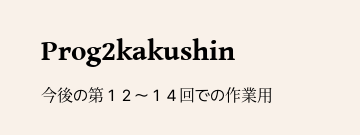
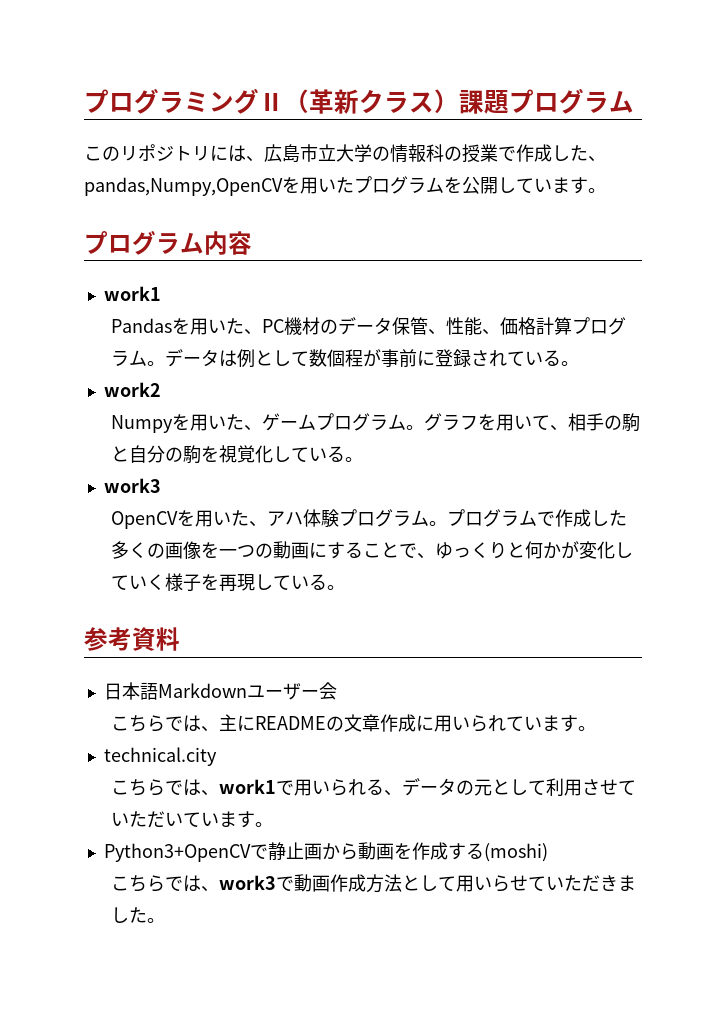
- Prog2kakushin
- 今後の第１２～１４回での作業用
+ プログラミングⅡ（革新クラス）課題プログラム
+ このリポジトリには、広島市立大学の情報科の授業で作成した、pandas,Numpy,OpenCVを用いたプログラムを公開しています。
+ プログラム内容
+ work1
+ Pandasを用いた、PC機材のデータ保管、性能、価格計算プログラム。データは例として数個程が事前に登録されている。
+ work2
+ Numpyを用いた、ゲームプログラム。グラフを用いて、相手の駒と自分の駒を視覚化している。
+ work3
+ OpenCVを用いた、アハ体験プログラム。プログラムで作成した多くの画像を一つの動画にすることで、ゆっくりと何かが変化していく様子を再現している。
+ 参考資料
+ 日本語Markdownユーザー会
+ こちらでは、主にREADMEの文章作成に用いられています。
+ technical.city
+ こちらでは、work1で用いられる、データの元として利用させていただいています。
+ Python3+OpenCVで静止画から動画を作成する(moshi)
+ こちらでは、work3で動画作成方法として用いらせていただきました。

